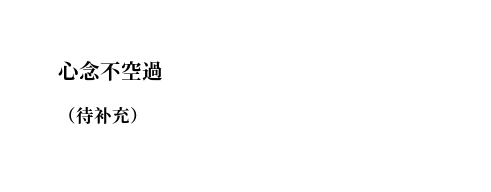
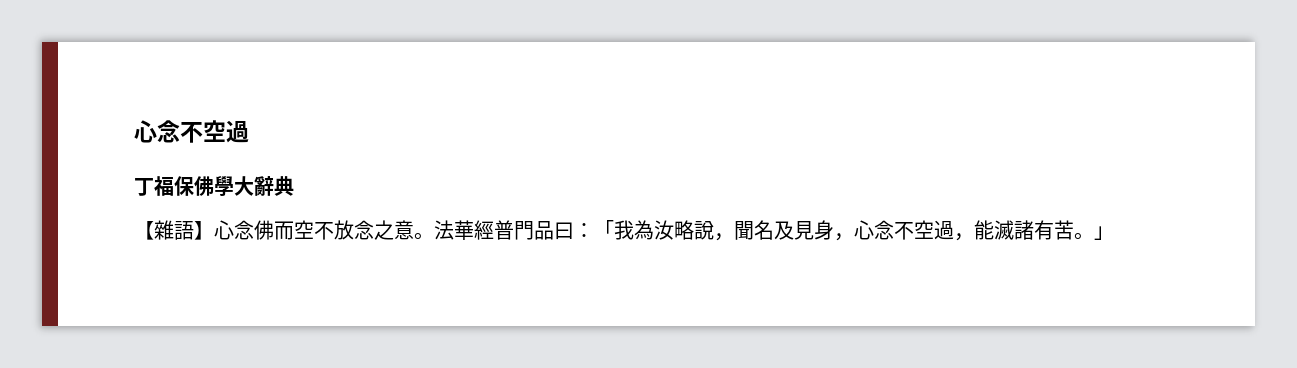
- （待补充）
+ 丁福保佛學大辭典
+ 【雜語】心念佛而空不放念之意。法華經普門品曰：「我為汝略說，聞名及見身，心念不空過，能滅諸有苦。」

